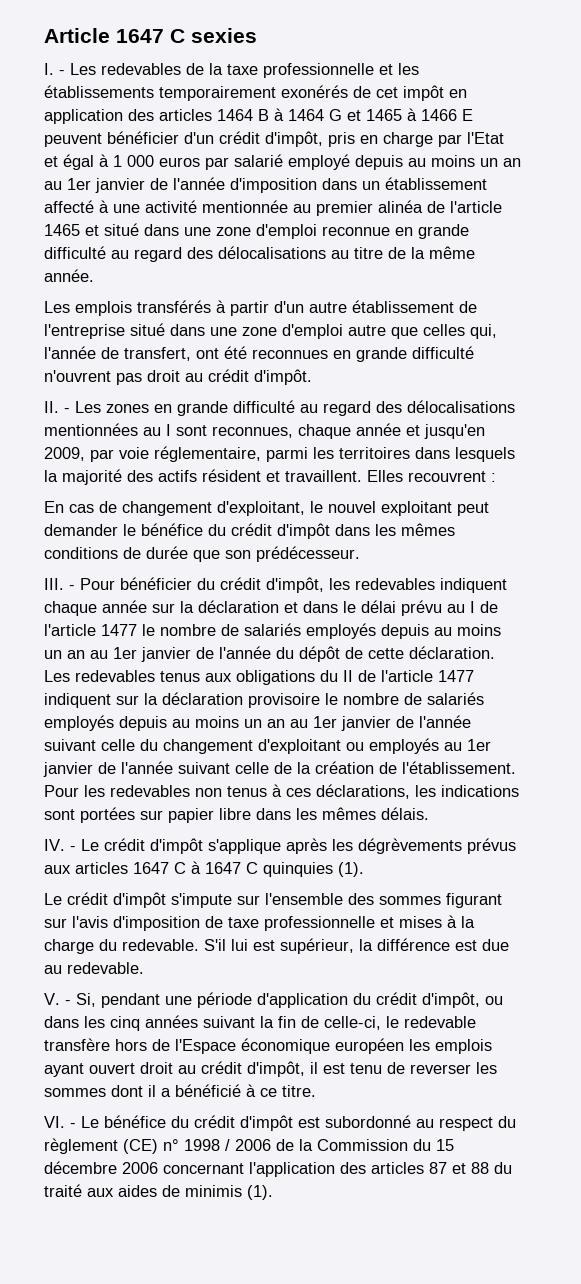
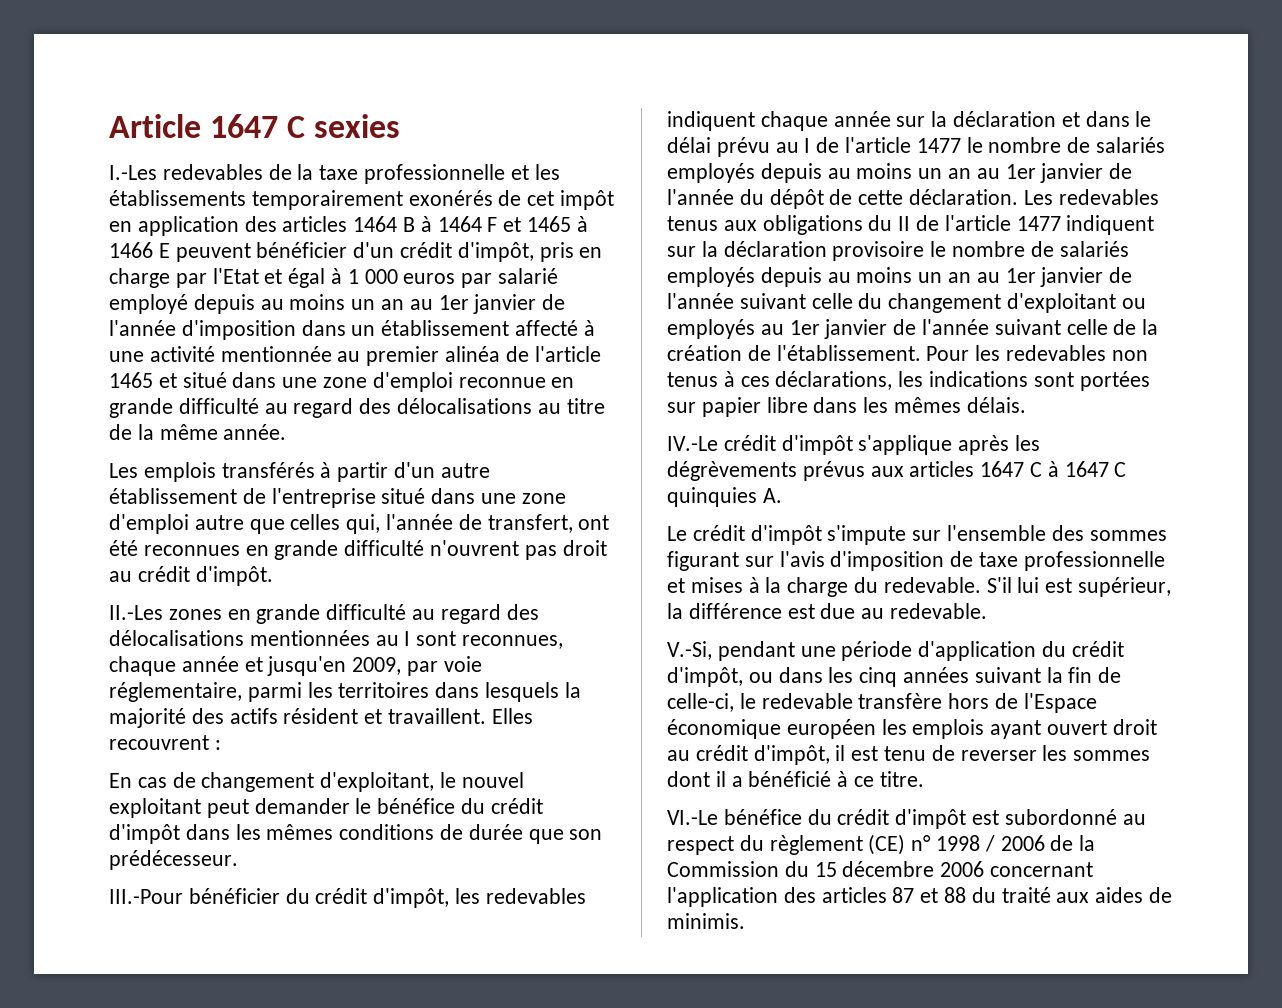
- I. - Les redevables de la taxe professionnelle et les établissements temporairement exonérés de cet impôt en application des articles 1464 B à 1464 G et 1465 à 1466 E peuvent bénéficier d'un crédit d'impôt, pris en charge par l'Etat et égal à 1 000 euros par salarié employé depuis au moins un an au 1er janvier de l'année d'imposition dans un établissement affecté à une activité mentionnée au premier alinéa de l'article 1465 et situé dans une zone d'emploi reconnue en grande difficulté au regard des délocalisations au titre de la même année.
+ I.-Les redevables de la taxe professionnelle et les établissements temporairement exonérés de cet impôt en application des articles 1464 B à 1464 F et 1465 à 1466 E peuvent bénéficier d'un crédit d'impôt, pris en charge par l'Etat et égal à 1 000 euros par salarié employé depuis au moins un an au 1er janvier de l'année d'imposition dans un établissement affecté à une activité mentionnée au premier alinéa de l'article 1465 et situé dans une zone d'emploi reconnue en grande difficulté au regard des délocalisations au titre de la même année.
- II. - Les zones en grande difficulté au regard des délocalisations mentionnées au I sont reconnues, chaque année et jusqu'en 2009, par voie réglementaire, parmi les territoires dans lesquels la majorité des actifs résident et travaillent.
+ II.-Les zones en grande difficulté au regard des délocalisations mentionnées au I sont reconnues, chaque année et jusqu'en 2009, par voie réglementaire, parmi les territoires dans lesquels la majorité des actifs résident et travaillent.
- III. - Pour bénéficier du crédit d'impôt, les redevables indiquent chaque année sur la déclaration et dans le délai prévu au I de l'article 1477 le nombre de salariés employés depuis au moins un an au 1er janvier de l'année du dépôt de cette déclaration.
+ III.-Pour bénéficier du crédit d'impôt, les redevables indiquent chaque année sur la déclaration et dans le délai prévu au I de l'article 1477 le nombre de salariés employés depuis au moins un an au 1er janvier de l'année du dépôt de cette déclaration.
- IV. - Le crédit d'impôt s'applique après les dégrèvements prévus aux articles 1647 C à 1647 C quinquies (1).
+ IV.-Le crédit d'impôt s'applique après les dégrèvements prévus aux articles 1647 C à 1647 C quinquies A.
- V. - Si, pendant une période d'application du crédit d'impôt, ou dans les cinq années suivant la fin de celle-ci, le redevable transfère hors de l'Espace économique européen les emplois ayant ouvert droit au crédit d'impôt, il est tenu de reverser les sommes dont il a bénéficié à ce titre.
+ V.-Si, pendant une période d'application du crédit d'impôt, ou dans les cinq années suivant la fin de celle-ci, le redevable transfère hors de l'Espace économique européen les emplois ayant ouvert droit au crédit d'impôt, il est tenu de reverser les sommes dont il a bénéficié à ce titre.
- VI. - Le bénéfice du crédit d'impôt est subordonné au respect du règlement (CE) n° 1998 / 2006 de la Commission du 15 décembre 2006 concernant l'application des articles 87 et 88 du traité aux aides de minimis (1).
+ VI.-Le bénéfice du crédit d'impôt est subordonné au respect du règlement (CE) n° 1998 / 2006 de la Commission du 15 décembre 2006 concernant l'application des articles 87 et 88 du traité aux aides de minimis.

